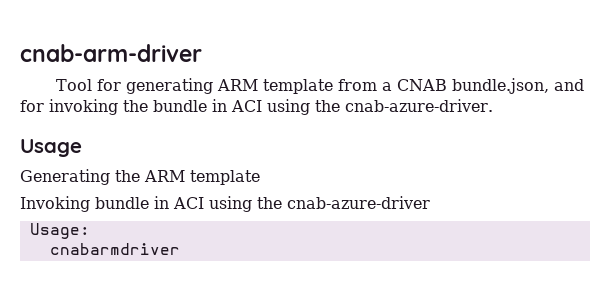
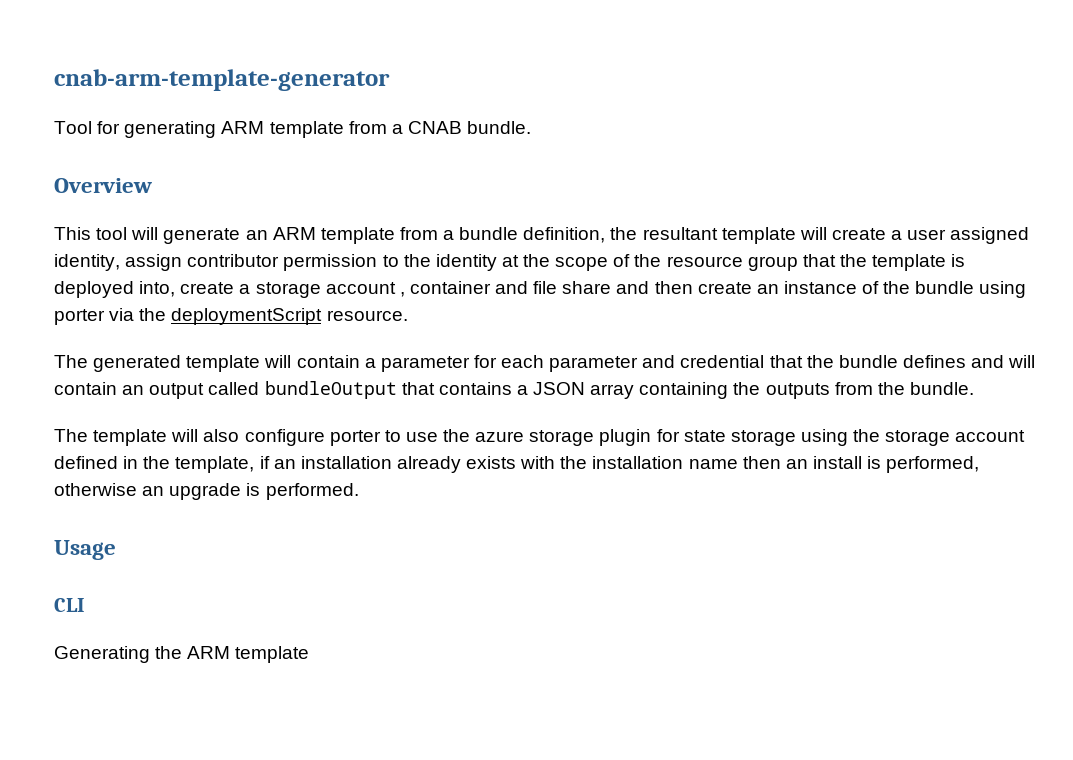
- cnab-arm-driver
+ cnab-arm-template-generator
- Tool for generating ARM template from a CNAB bundle.json, and for invoking the bundle in ACI using the cnab-azure-driver.
+ Tool for generating ARM template from a CNAB bundle.
+ Overview
+ This tool will generate an ARM template from a bundle definition, the resultant template will create a user assigned identity, assign contributor permission to the identity at the scope of the resource group that the template is deployed into, create a storage account , container and file share and then create an instance of the bundle using porter via the deploymentScript resource.
+ The generated template will contain a parameter for each parameter and credential that the bundle defines and will contain an output called bundleOutput that contains a JSON array containing the outputs from the bundle.
+ The template will also configure porter to use the azure storage plugin for state storage using the storage account defined in the template, if an installation already exists with the installation name then an install is performed, otherwise an upgrade is performed.
+ CLI
- Invoking bundle in ACI using the cnab-azure-driver
- Usage:
- cnabarmdriver

